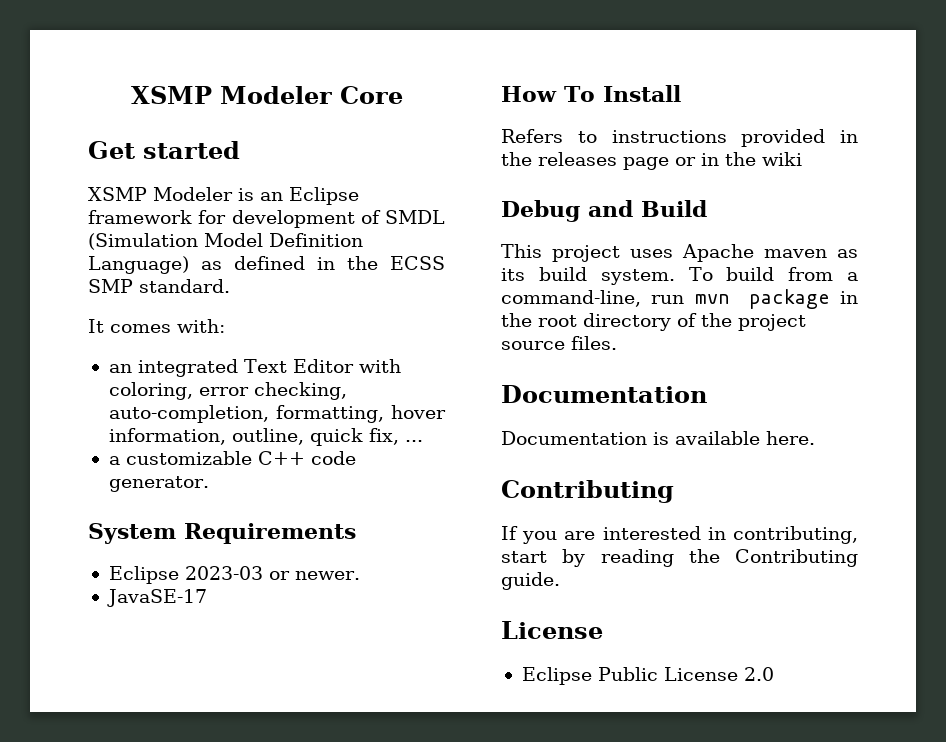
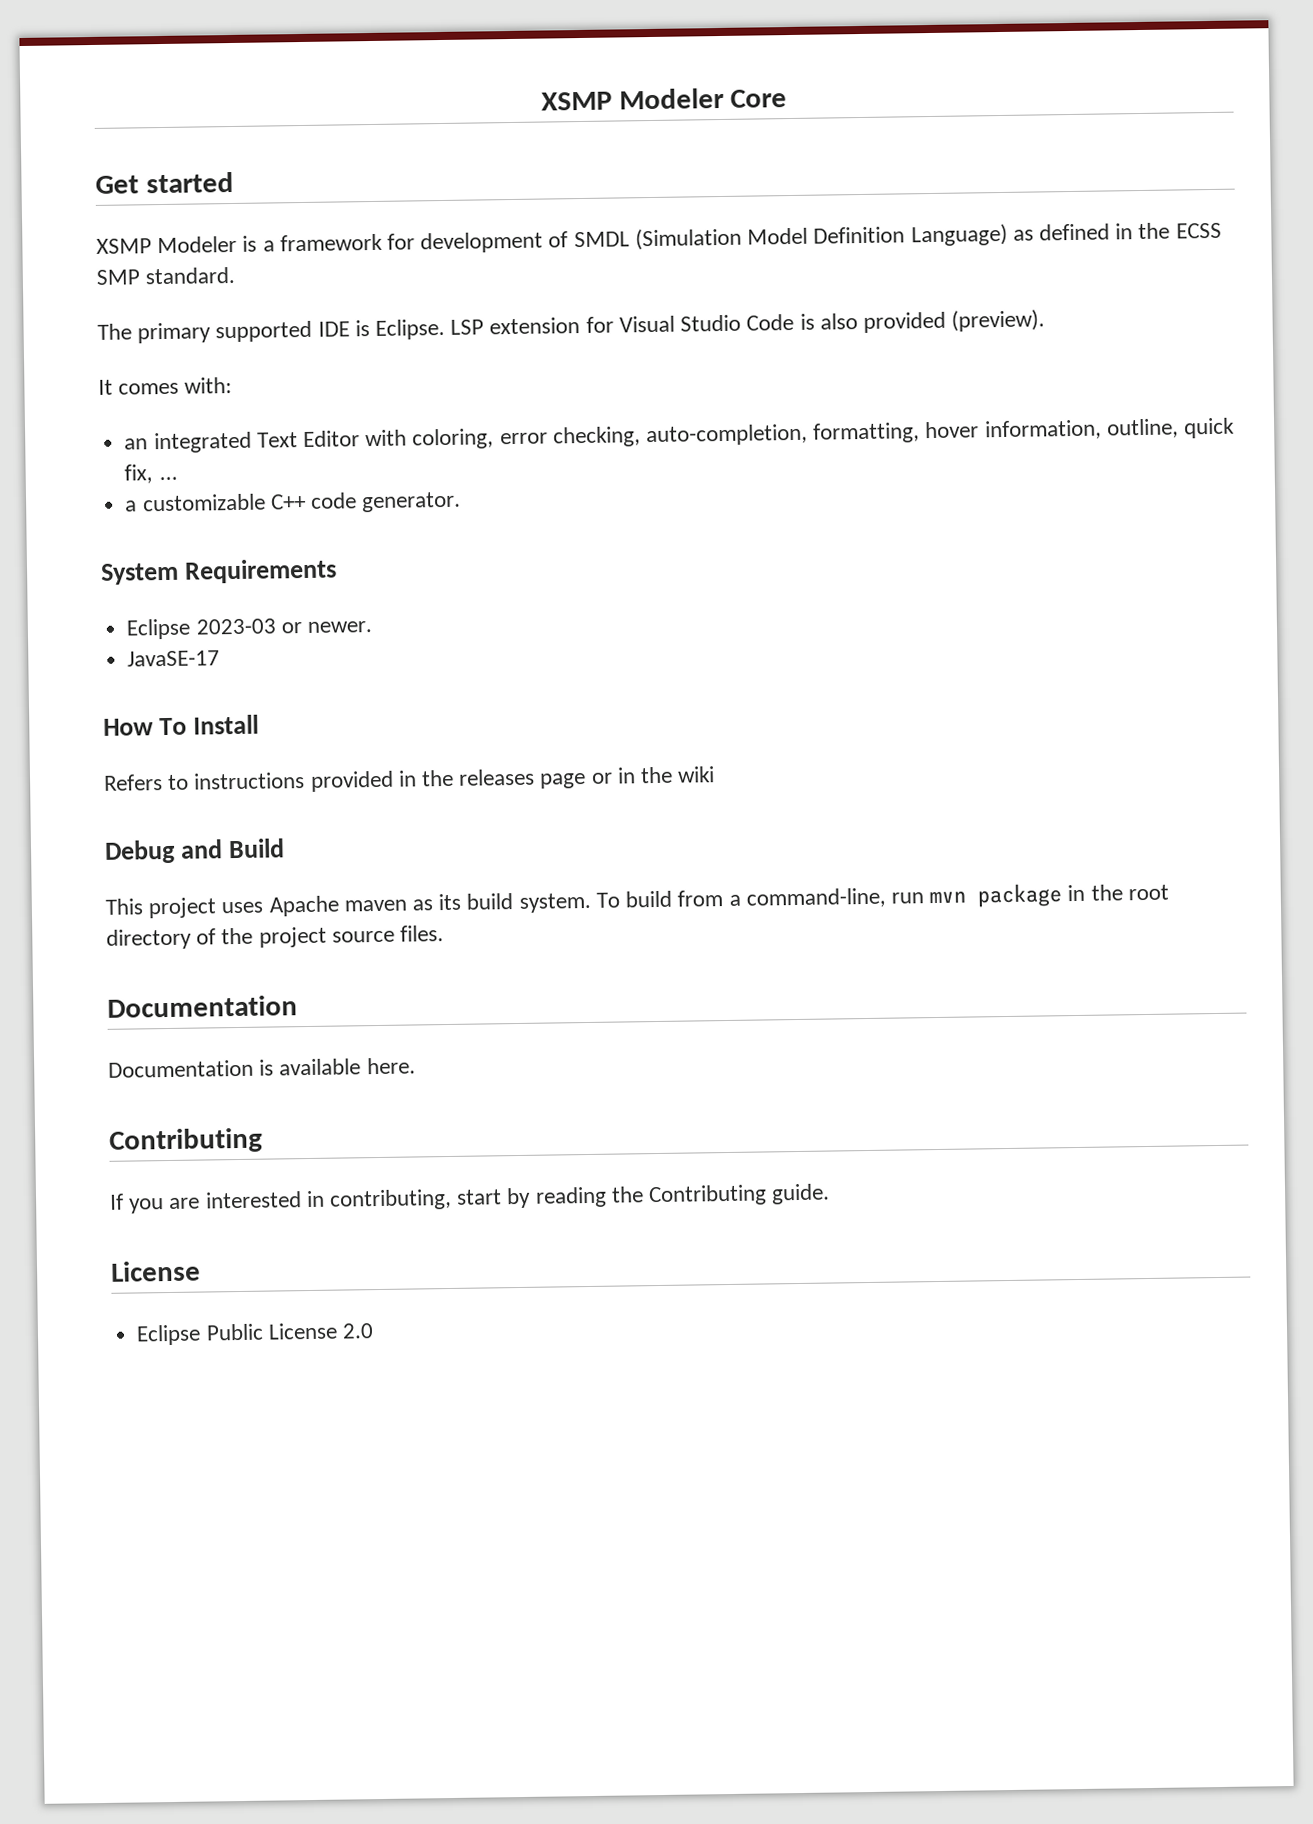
- XSMP Modeler is an Eclipse framework for development of SMDL (Simulation Model Definition Language) as defined in the ECSS SMP standard.
+ XSMP Modeler is a framework for development of SMDL (Simulation Model Definition Language) as defined in the ECSS SMP standard.
+ The primary supported IDE is Eclipse. LSP extension for Visual Studio Code is also provided (preview).

